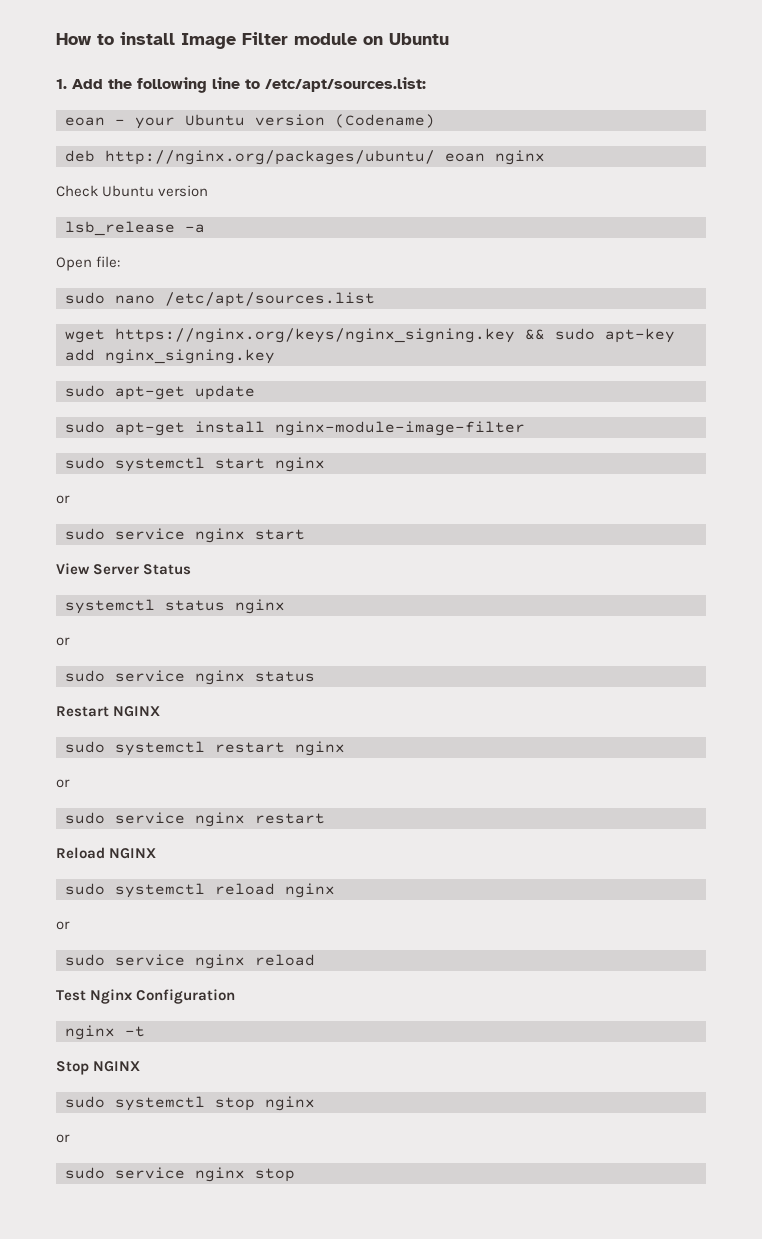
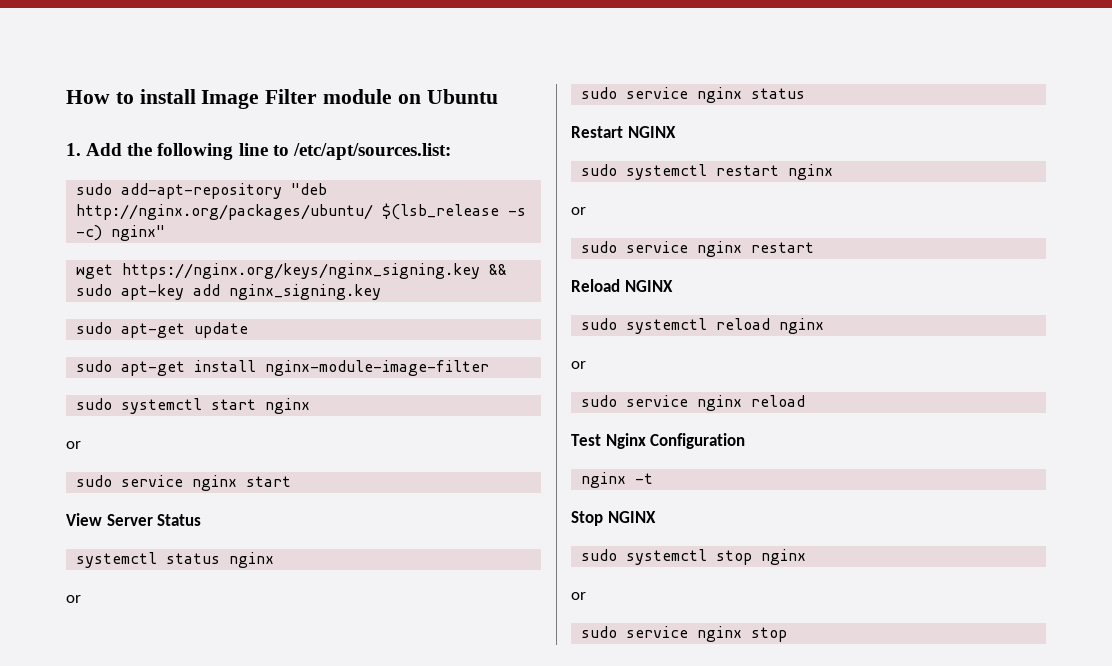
- eoan - your Ubuntu version (Codename)
- deb http://nginx.org/packages/ubuntu/ eoan nginx
- Check Ubuntu version
- lsb_release -a
- Open file:
- sudo nano /etc/apt/sources.list
+ sudo add-apt-repository "deb http://nginx.org/packages/ubuntu/ $(lsb_release -s -c) nginx"

